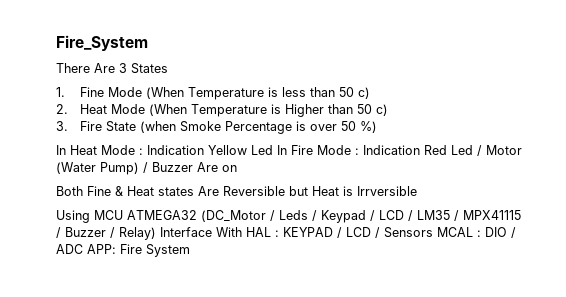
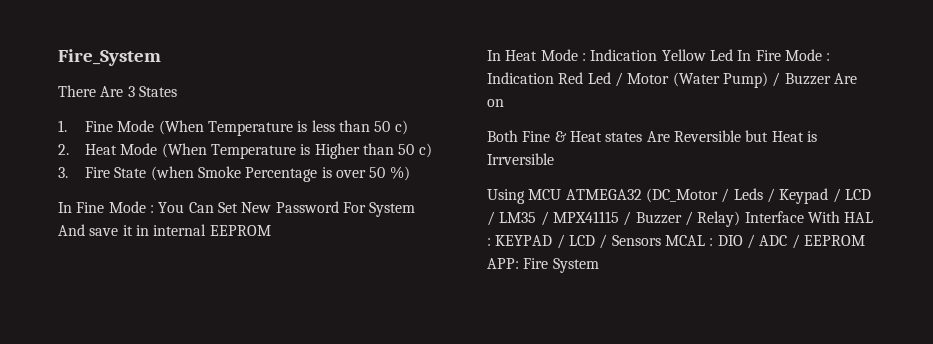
+ In Fine Mode : You Can Set New Password For System And save it in internal EEPROM
- Using MCU ATMEGA32 (DC_Motor / Leds / Keypad / LCD / LM35 / MPX41115 / Buzzer / Relay) Interface With HAL : KEYPAD / LCD / Sensors MCAL : DIO / ADC APP: Fire System
+ Using MCU ATMEGA32 (DC_Motor / Leds / Keypad / LCD / LM35 / MPX41115 / Buzzer / Relay) Interface With HAL : KEYPAD / LCD / Sensors MCAL : DIO / ADC / EEPROM APP: Fire System

